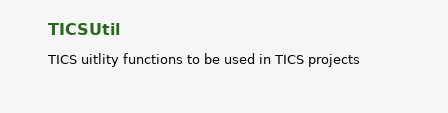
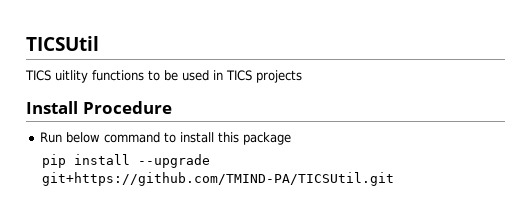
+ Install Procedure
+ Run below command to install this package
+ pip install --upgrade git+https://github.com/TMIND-PA/TICSUtil.git

